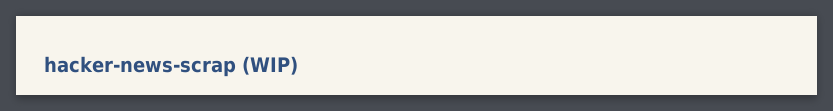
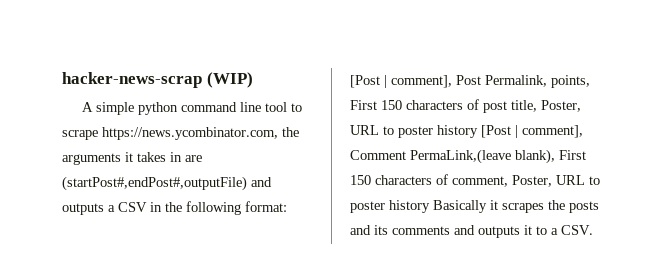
+ A simple python command line tool to scrape https://news.ycombinator.com, the arguments it takes in are (startPost#,endPost#,outputFile) and outputs a CSV in the following format: [Post | comment], Post Permalink, points, First 150 characters of post title, Poster, URL to poster history [Post | comment], Comment PermaLink,(leave blank), First 150 characters of comment, Poster, URL to poster history Basically it scrapes the posts and its comments and outputs it to a CSV.

